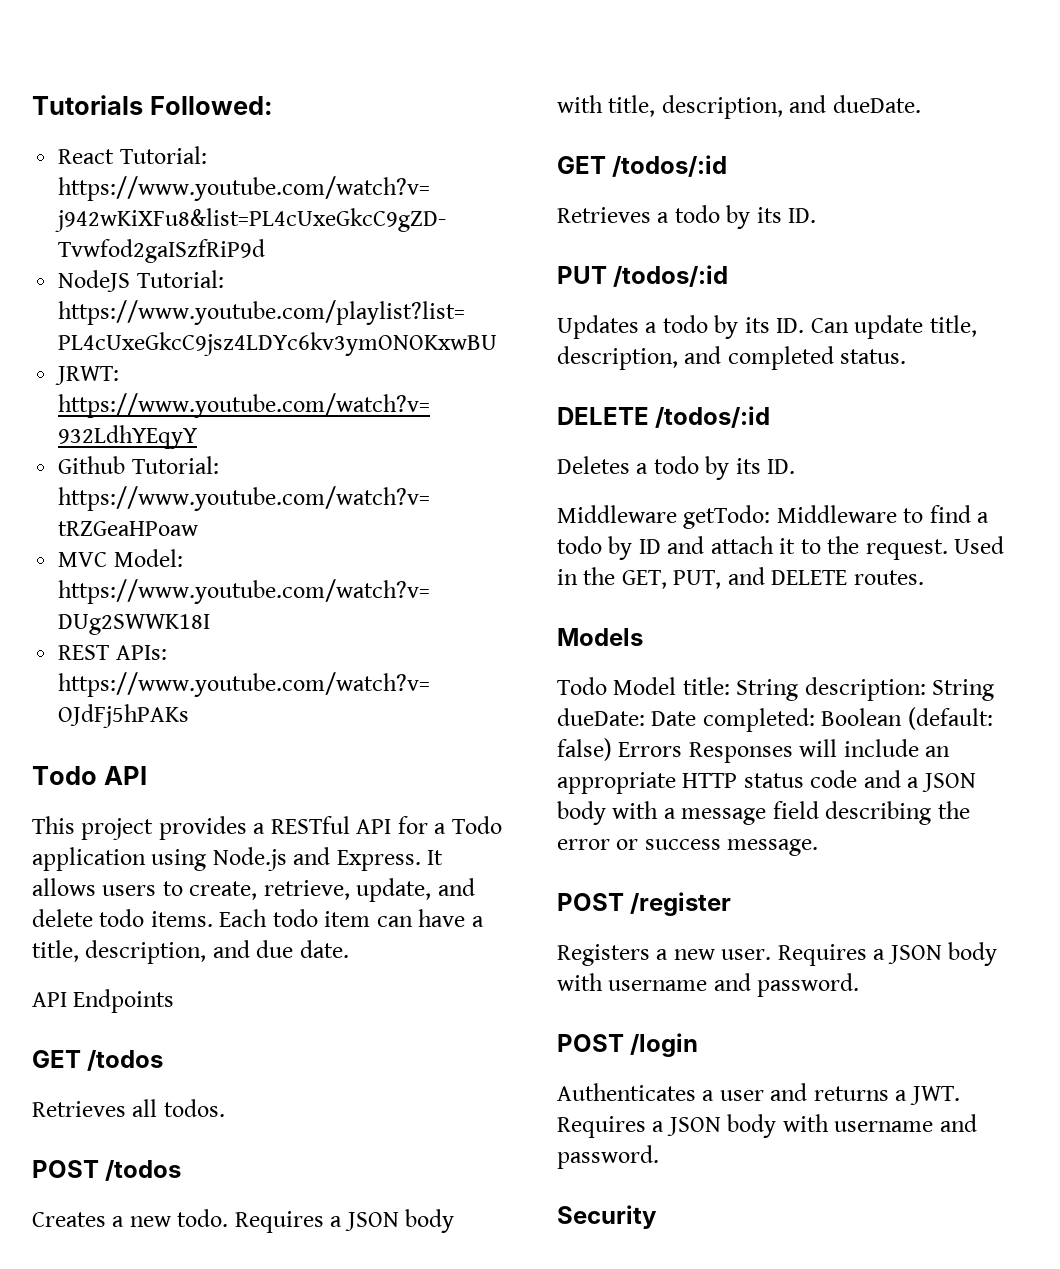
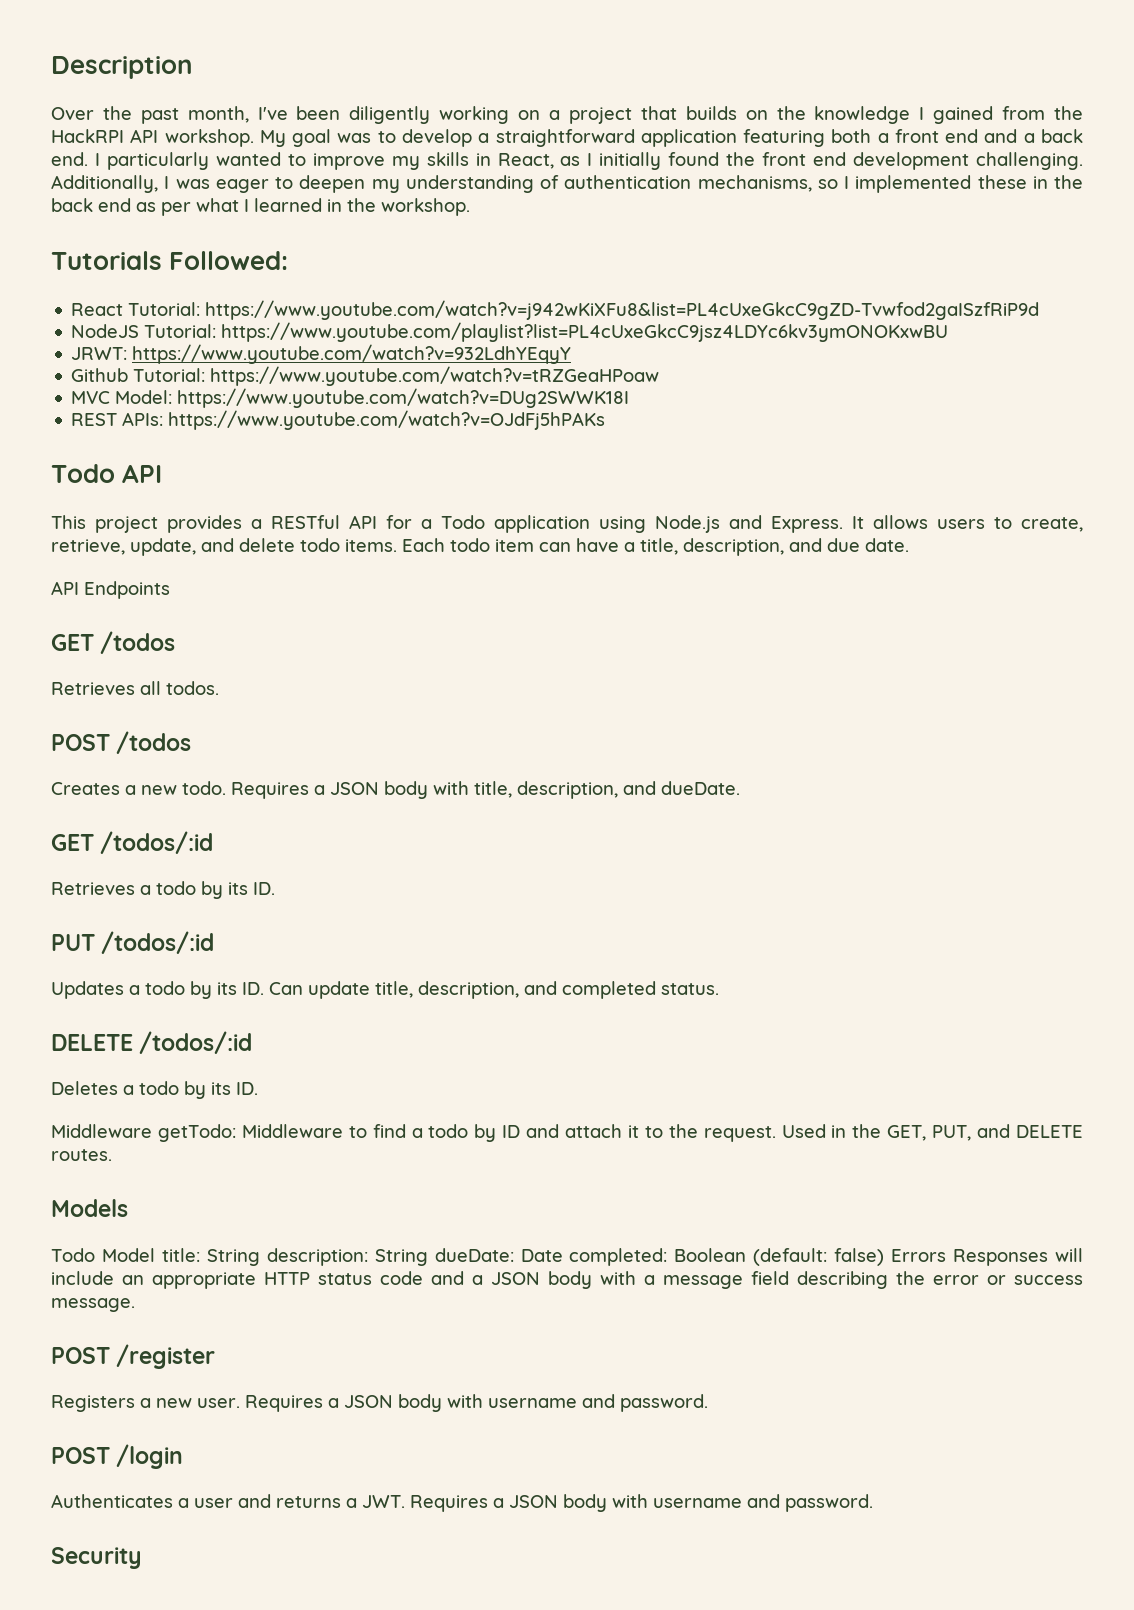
+ Description
+ Over the past month, I've been diligently working on a project that builds on the knowledge I gained from the HackRPI API workshop. My goal was to develop a straightforward application featuring both a front end and a back end. I particularly wanted to improve my skills in React, as I initially found the front end development challenging. Additionally, I was eager to deepen my understanding of authentication mechanisms, so I implemented these in the back end as per what I learned in the workshop.

